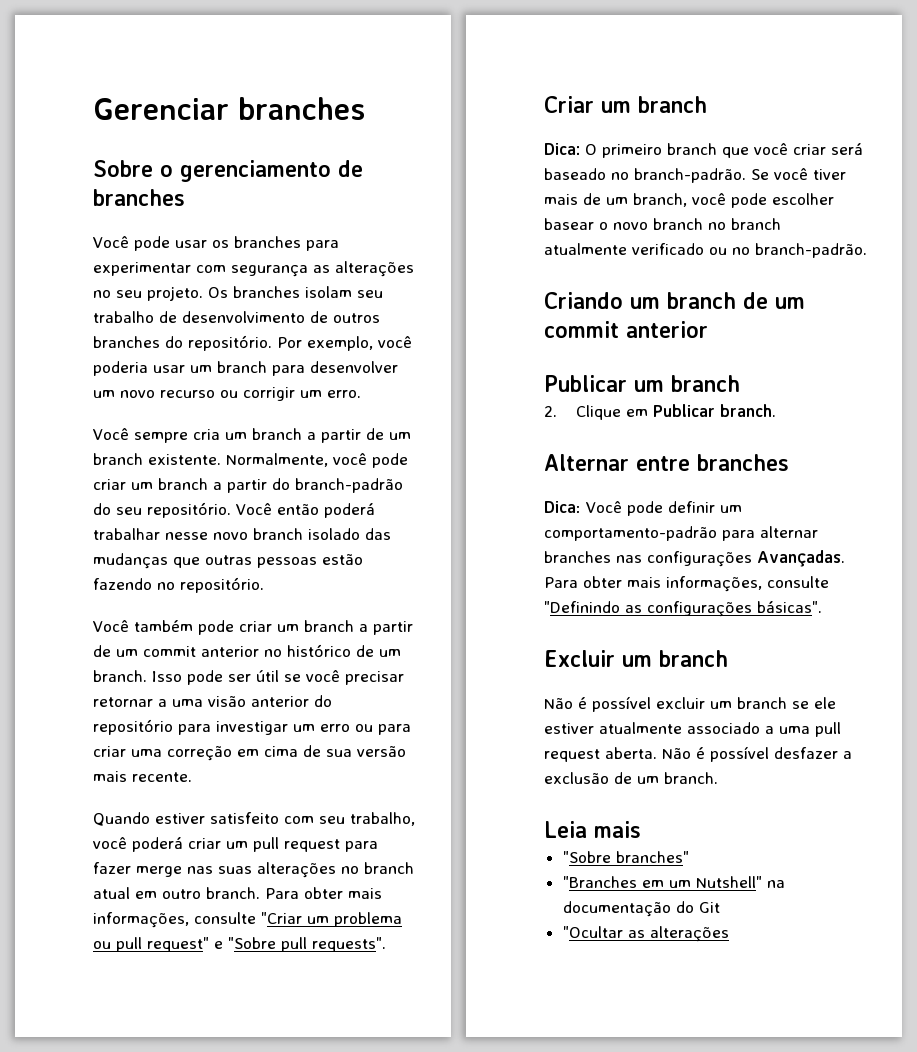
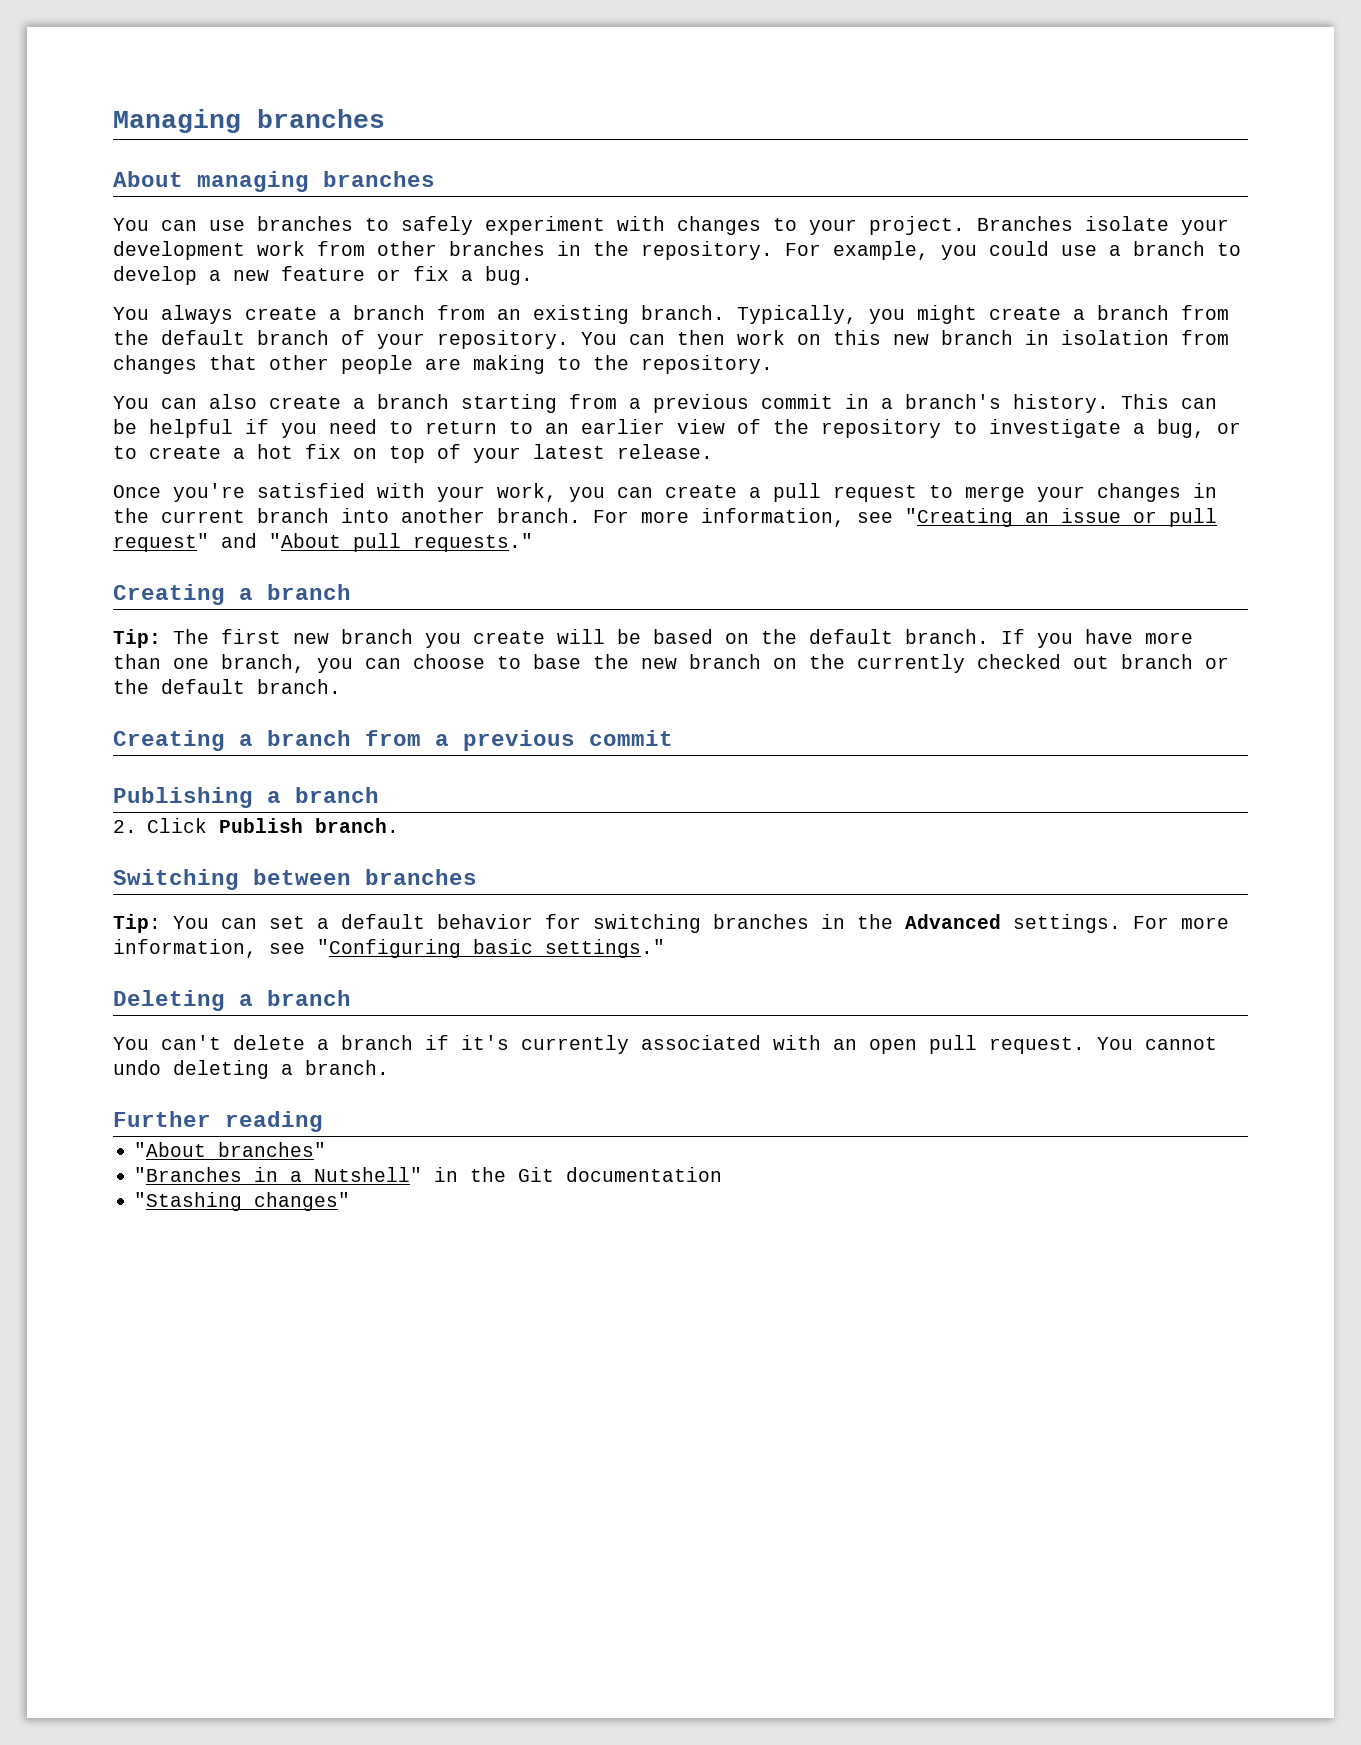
- Gerenciar branches
- Sobre o gerenciamento de branches
- Você pode usar os branches para experimentar com segurança as alterações no seu projeto. Os branches isolam seu trabalho de desenvolvimento de outros branches do repositório. Por exemplo, você poderia usar um branch para desenvolver um novo recurso ou corrigir um erro.
- Você sempre cria um branch a partir de um branch existente. Normalmente, você pode criar um branch a partir do branch-padrão do seu repositório. Você então poderá trabalhar nesse novo branch isolado das mudanças que outras pessoas estão fazendo no repositório.
- Você também pode criar um branch a partir de um commit anterior no histórico de um branch. Isso pode ser útil se você precisar retornar a uma visão anterior do repositório para investigar um erro ou para criar uma correção em cima de sua versão mais recente.
- Quando estiver satisfeito com seu trabalho, você poderá criar um pull request para fazer merge nas suas alterações no branch atual em outro branch. Para obter mais informações, consulte "Criar um problema ou pull request" e "Sobre pull requests".
- Criar um branch
- Dica: O primeiro branch que você criar será baseado no branch-padrão. Se você tiver mais de um branch, você pode escolher basear o novo branch no branch atualmente verificado ou no branch-padrão.
- Criando um branch de um commit anterior
- Publicar um branch
+ Managing branches
+ About managing branches
+ You can use branches to safely experiment with changes to your project. Branches isolate your development work from other branches in the repository. For example, you could use a branch to develop a new feature or fix a bug.
+ You always create a branch from an existing branch. Typically, you might create a branch from the default branch of your repository. You can then work on this new branch in isolation from changes that other people are making to the repository.
+ You can also create a branch starting from a previous commit in a branch's history. This can be helpful if you need to return to an earlier view of the repository to investigate a bug, or to create a hot fix on top of your latest release.
+ Once you're satisfied with your work, you can create a pull request to merge your changes in the current branch into another branch. For more information, see "Creating an issue or pull request" and "About pull requests."
+ Creating a branch
+ Tip: The first new branch you create will be based on the default branch. If you have more than one branch, you can choose to base the new branch on the currently checked out branch or the default branch.
+ Creating a branch from a previous commit
+ Publishing a branch
- 2. Clique em Publicar branch.
- Alternar entre branches
- Dica: Você pode definir um comportamento-padrão para alternar branches nas configurações Avançadas. Para obter mais informações, consulte "Definindo as configurações básicas".
- Excluir um branch
- Não é possível excluir um branch se ele estiver atualmente associado a uma pull request aberta. Não é possível desfazer a exclusão de um branch.
- Leia mais
- "Sobre branches"
- "Branches em um Nutshell" na documentação do Git
- "Ocultar as alterações
+ 2. Click Publish branch.
+ Switching between branches
+ Tip: You can set a default behavior for switching branches in the Advanced settings. For more information, see "Configuring basic settings."
+ Deleting a branch
+ You can't delete a branch if it's currently associated with an open pull request. You cannot undo deleting a branch.
+ Further reading
+ "About branches"
+ "Branches in a Nutshell" in the Git documentation
+ "Stashing changes"

